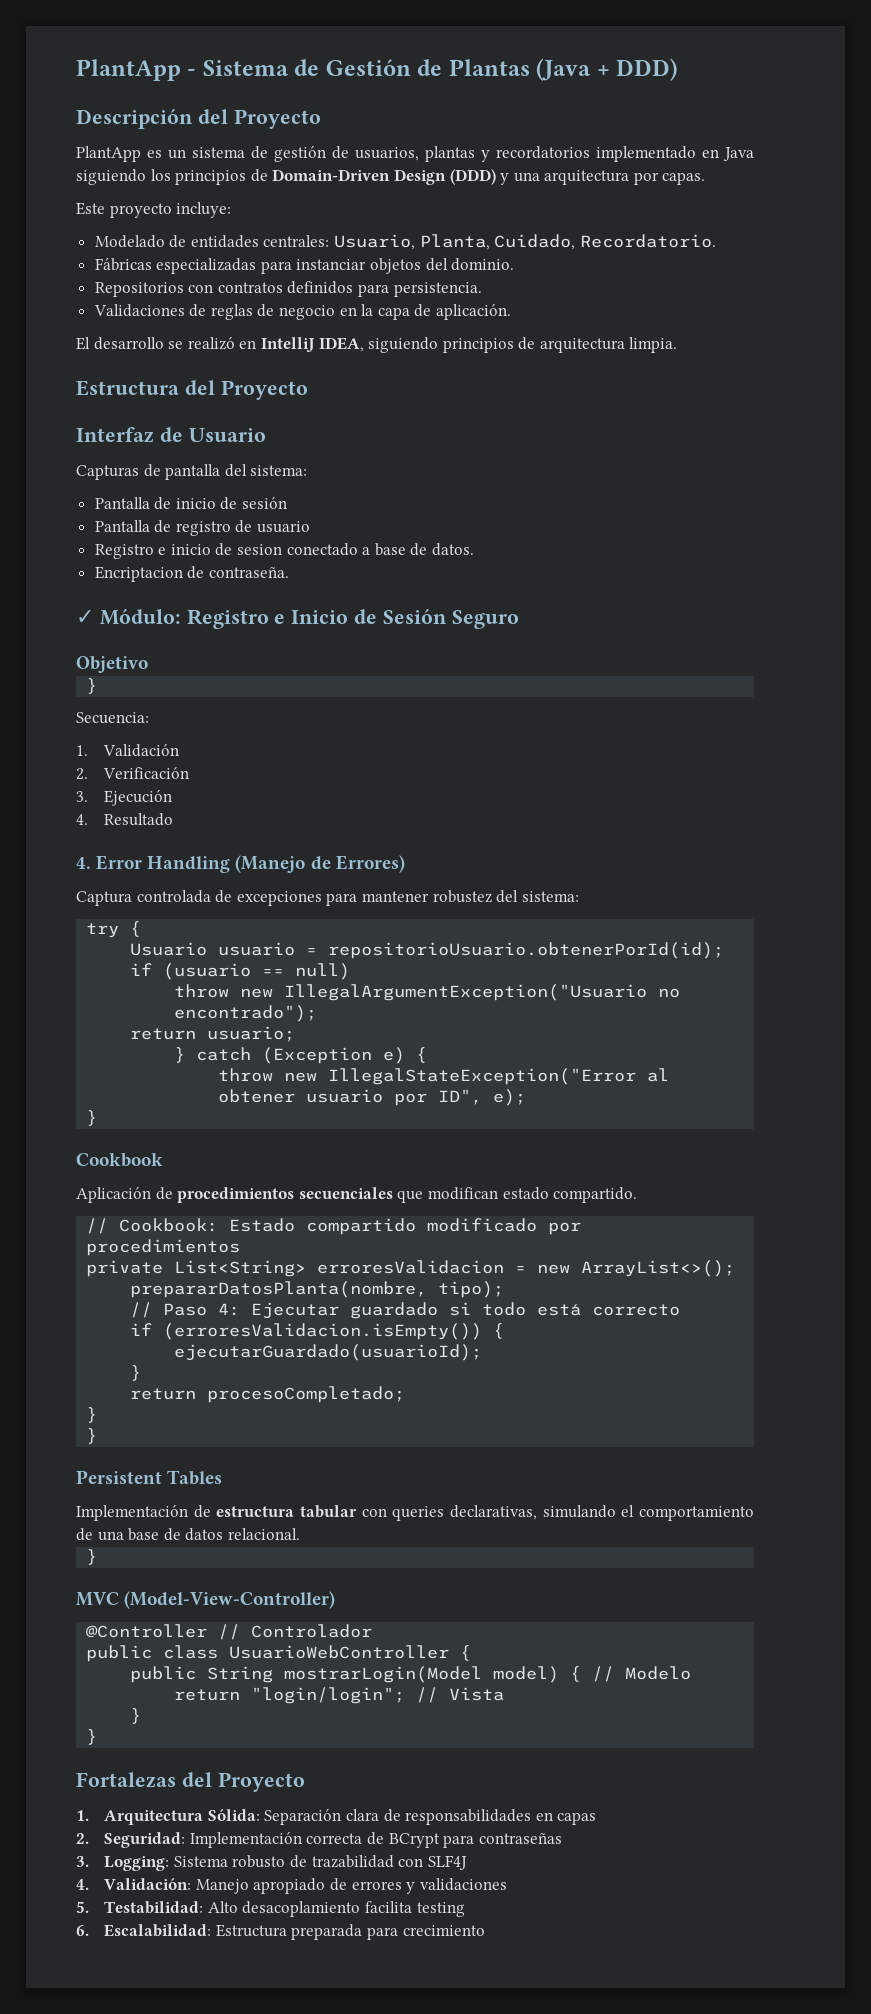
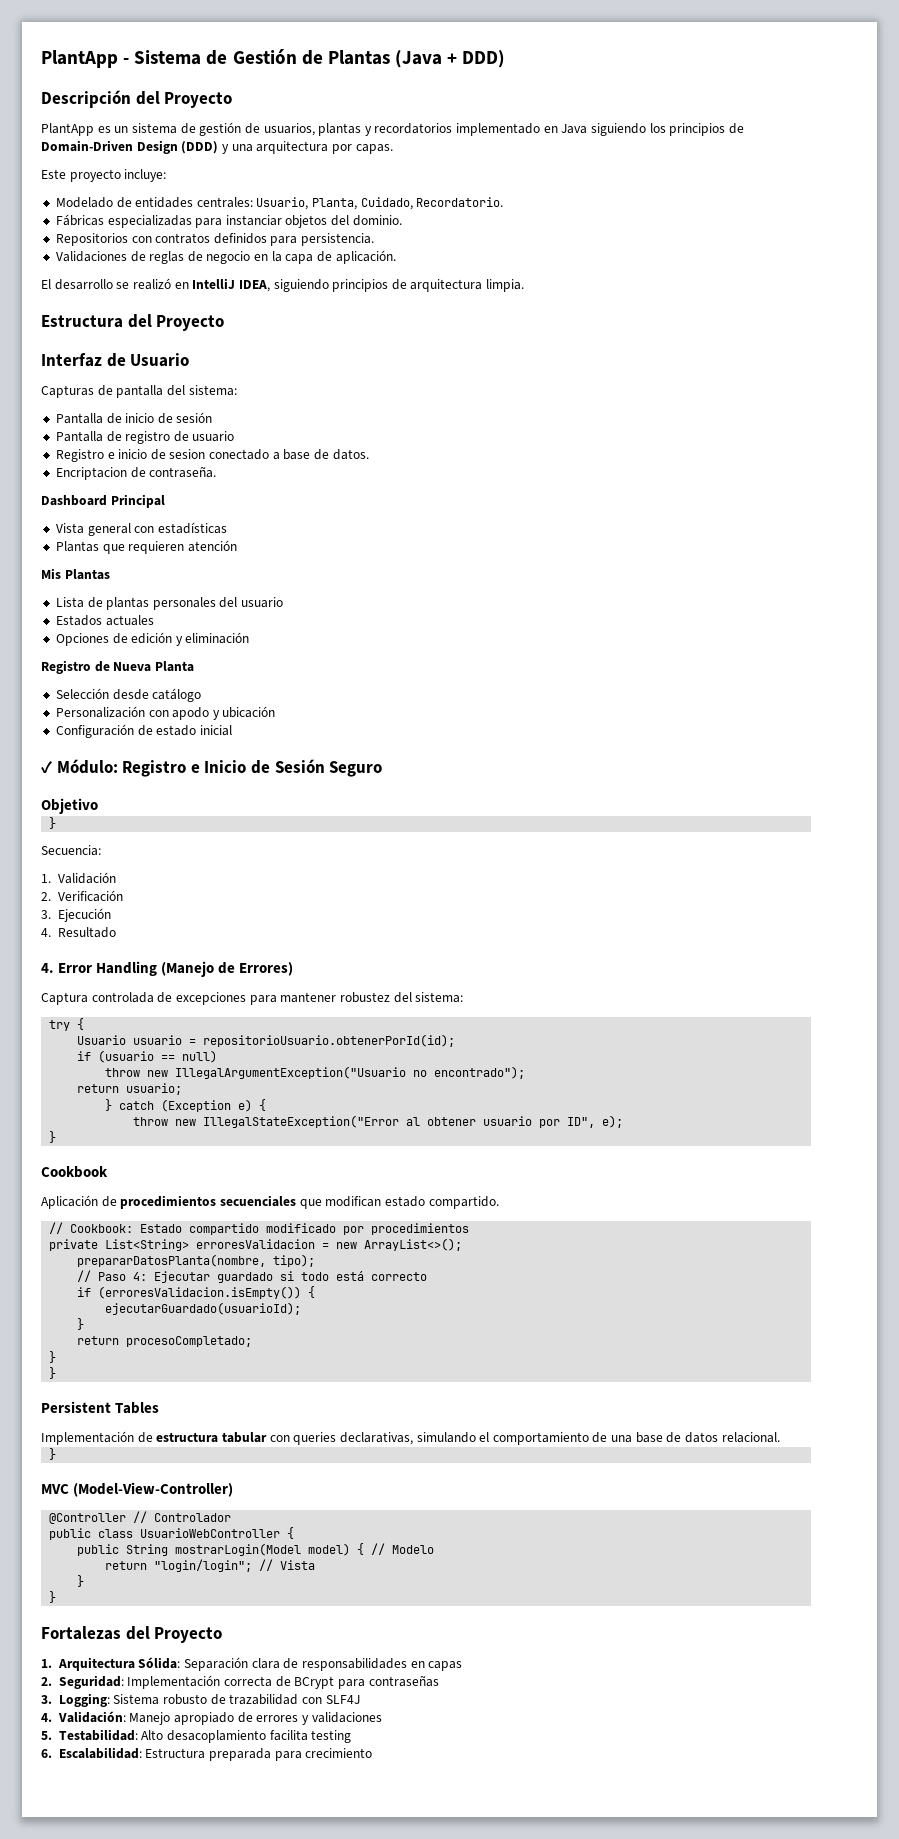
+ Dashboard Principal
+ Vista general con estadísticas
+ Plantas que requieren atención
+ Mis Plantas
+ Lista de plantas personales del usuario
+ Estados actuales
+ Opciones de edición y eliminación
+ Registro de Nueva Planta
+ Selección desde catálogo
+ Personalización con apodo y ubicación
+ Configuración de estado inicial

